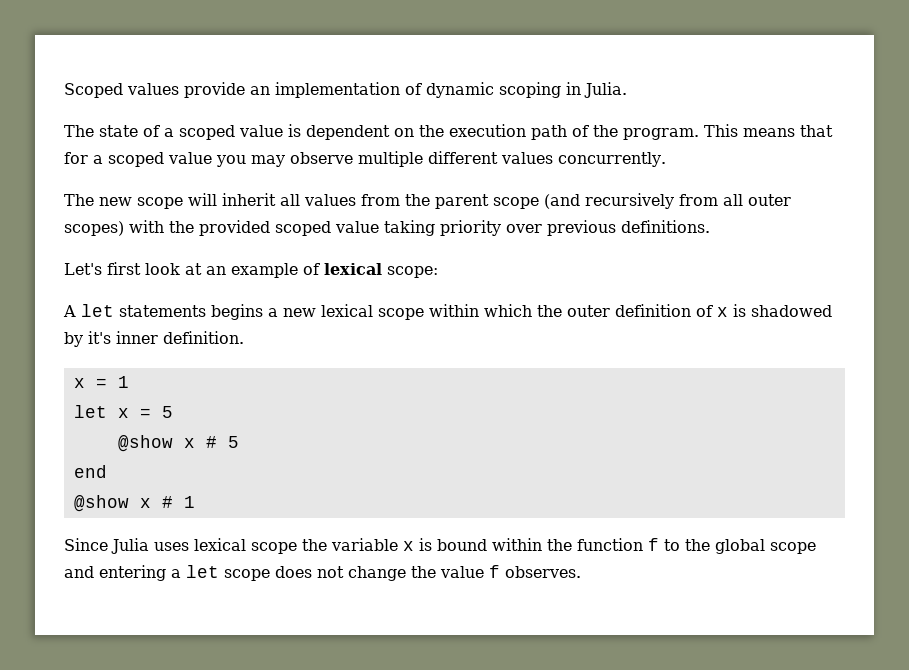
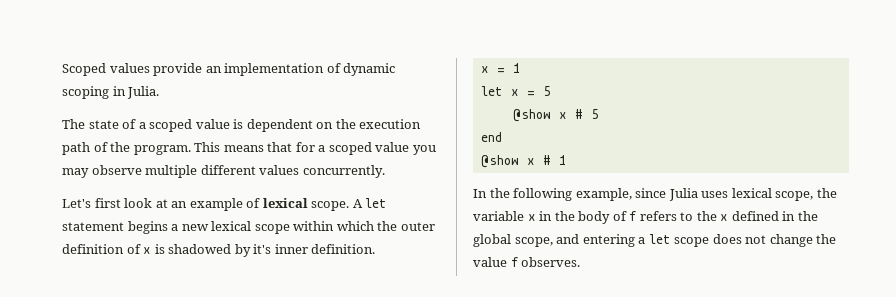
- The new scope will inherit all values from the parent scope (and recursively from all outer scopes) with the provided scoped value taking priority over previous definitions.
- Let's first look at an example of lexical scope:
- A let statements begins a new lexical scope within which the outer definition of x is shadowed by it's inner definition.
+ Let's first look at an example of lexical scope. A let statement begins a new lexical scope within which the outer definition of x is shadowed by it's inner definition.
- Since Julia uses lexical scope the variable x is bound within the function f to the global scope and entering a let scope does not change the value f observes.
+ In the following example, since Julia uses lexical scope, the variable x in the body of f refers to the x defined in the global scope, and entering a let scope does not change the value f observes.

